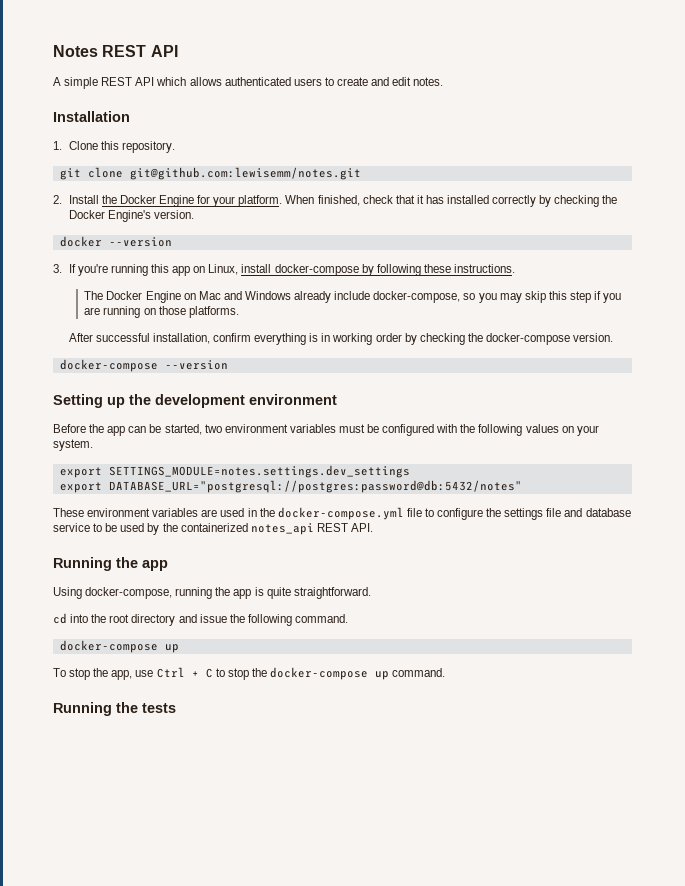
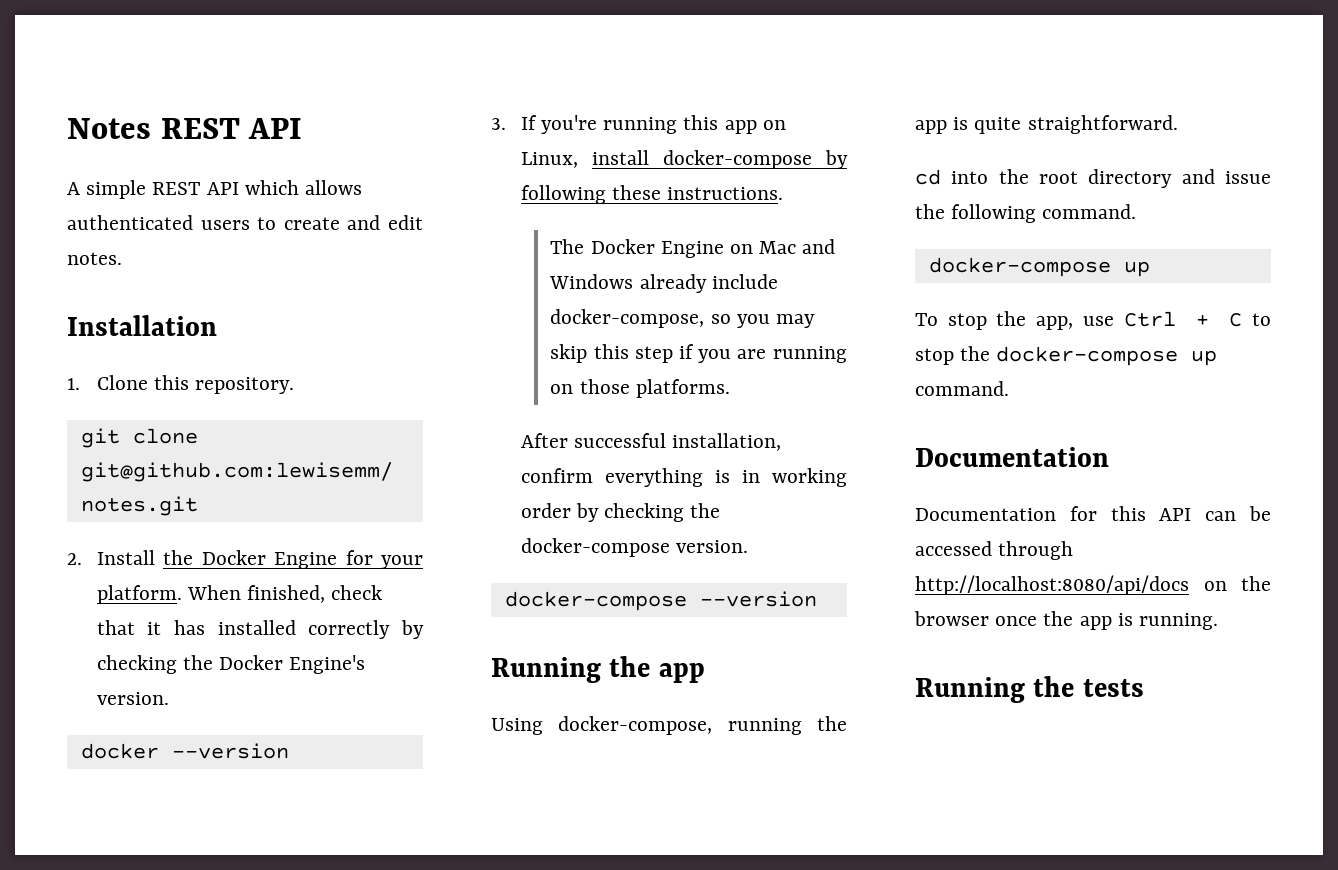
- Setting up the development environment
- Before the app can be started, two environment variables must be configured with the following values on your system.
- export SETTINGS_MODULE=notes.settings.dev_settings
- export DATABASE_URL="postgresql://postgres:password@db:5432/notes"
- These environment variables are used in the docker-compose.yml file to configure the settings file and database service to be used by the containerized notes_api REST API.
  To stop the app, use Ctrl + C to stop the docker-compose up command.
+ Documentation
+ Documentation for this API can be accessed through http://localhost:8080/api/docs on the browser once the app is running.

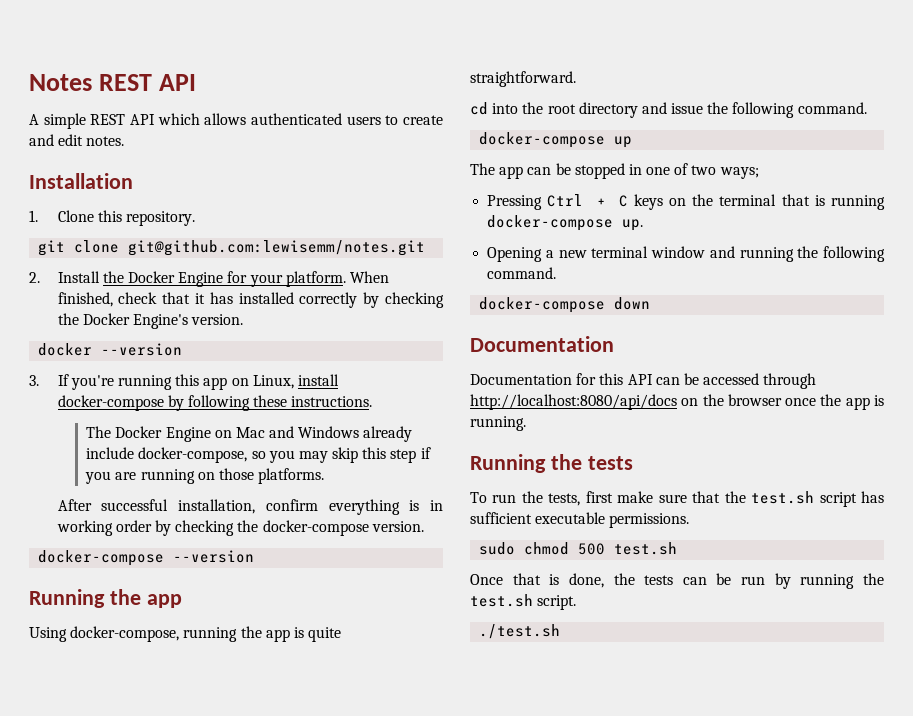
- To stop the app, use Ctrl + C to stop the docker-compose up command.
+ The app can be stopped in one of two ways;
+ Pressing Ctrl + C keys on the terminal that is running docker-compose up.
+ Opening a new terminal window and running the following command.
+ docker-compose down
+ To run the tests, first make sure that the test.sh script has sufficient executable permissions.
+ sudo chmod 500 test.sh
+ Once that is done, the tests can be run by running the test.sh script.
+ ./test.sh

